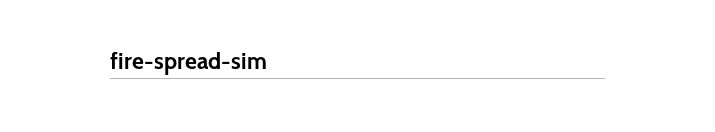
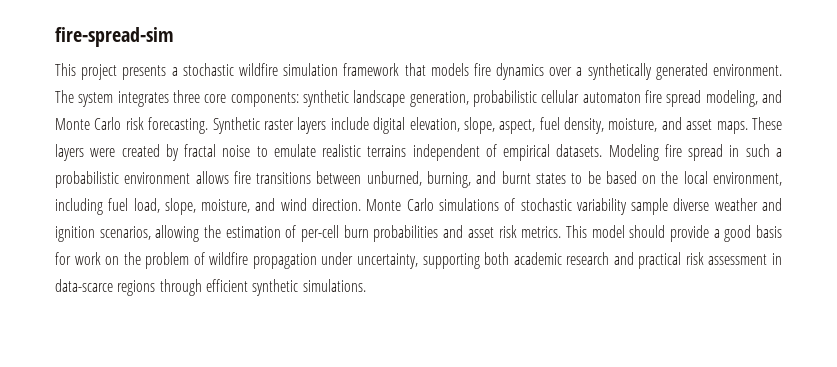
+ This project presents a stochastic wildfire simulation framework that models fire dynamics over a synthetically generated environment. The system integrates three core components: synthetic landscape generation, probabilistic cellular automaton fire spread modeling, and Monte Carlo risk forecasting. Synthetic raster layers include digital elevation, slope, aspect, fuel density, moisture, and asset maps. These layers were created by fractal noise to emulate realistic terrains independent of empirical datasets. Modeling fire spread in such a probabilistic environment allows fire transitions between unburned, burning, and burnt states to be based on the local environment, including fuel load, slope, moisture, and wind direction. Monte Carlo simulations of stochastic variability sample diverse weather and ignition scenarios, allowing the estimation of per-cell burn probabilities and asset risk metrics. This model should provide a good basis for work on the problem of wildfire propagation under uncertainty, supporting both academic research and practical risk assessment in data-scarce regions through efficient synthetic simulations.

